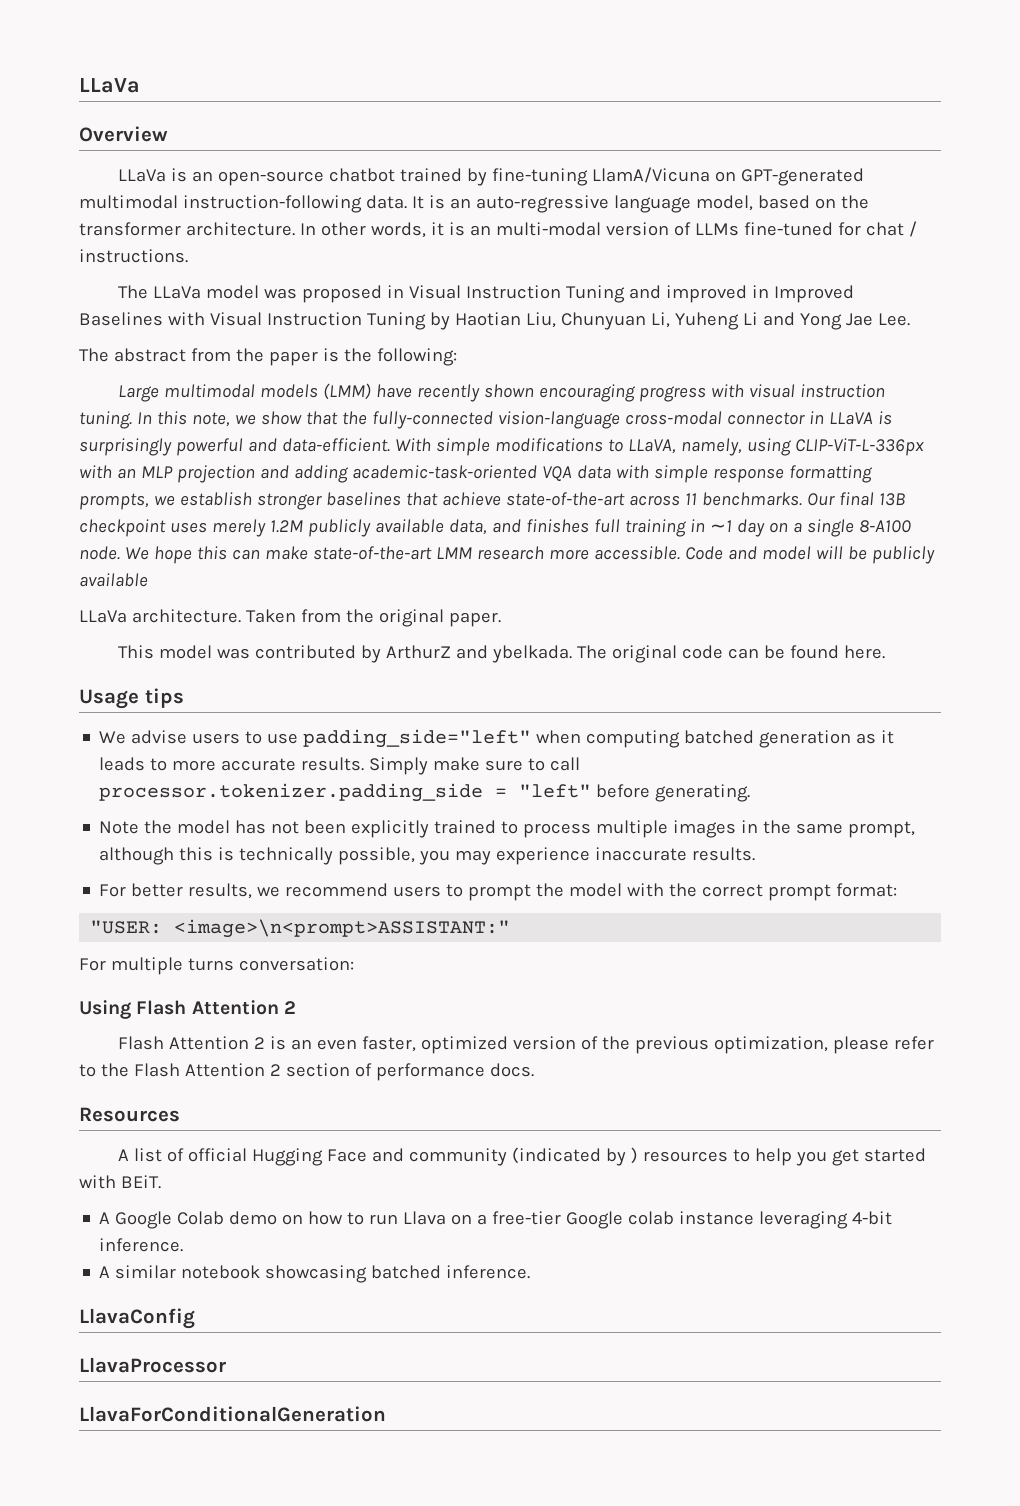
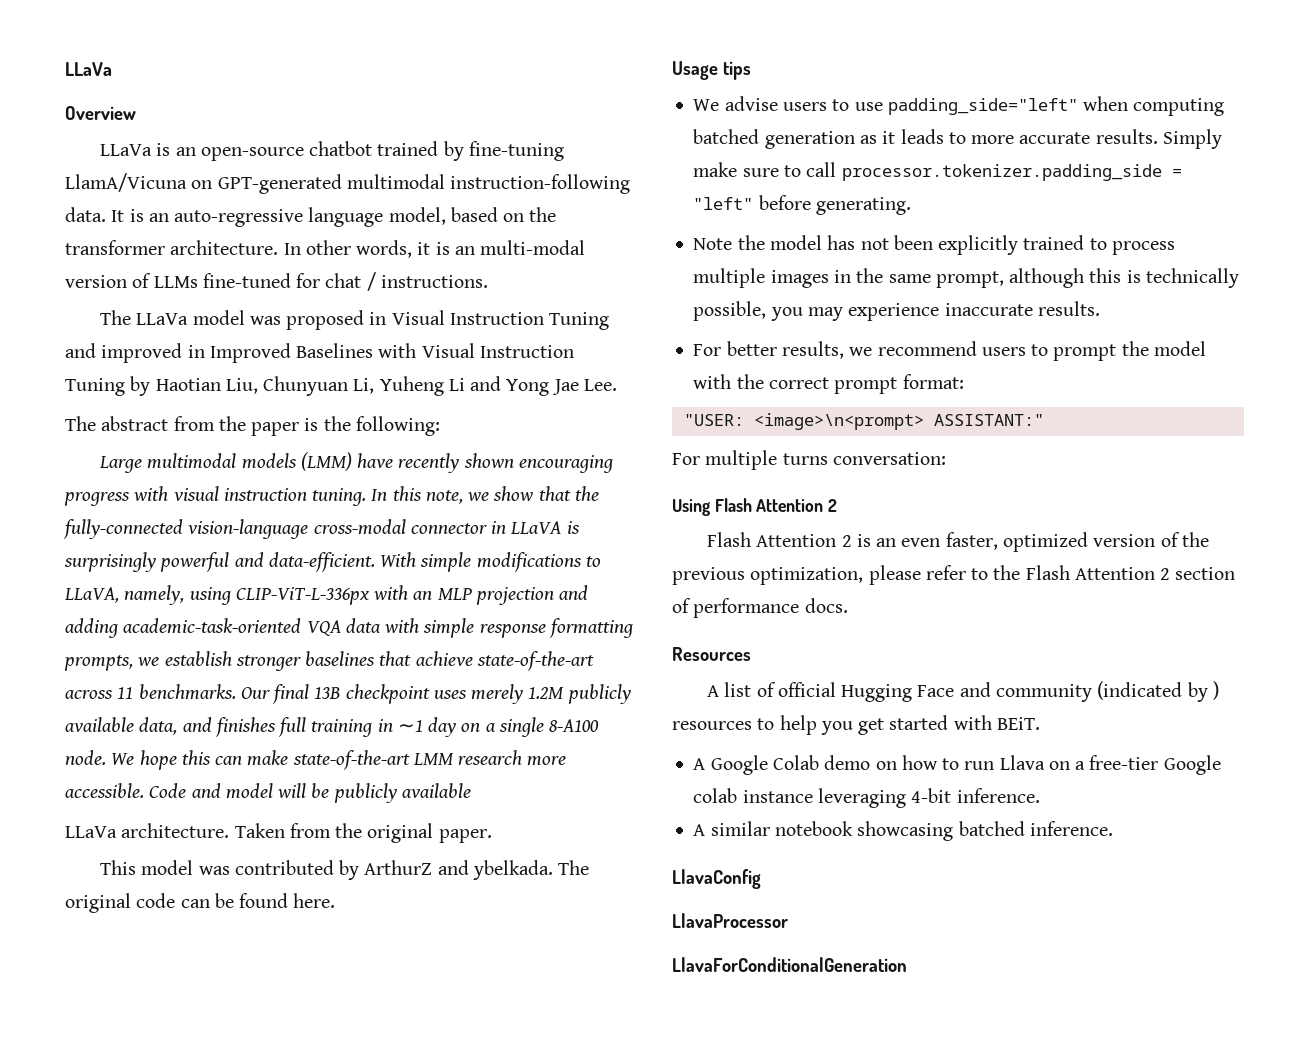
- "USER: <image>\n<prompt>ASSISTANT:"
+ "USER: <image>\n<prompt> ASSISTANT:"

